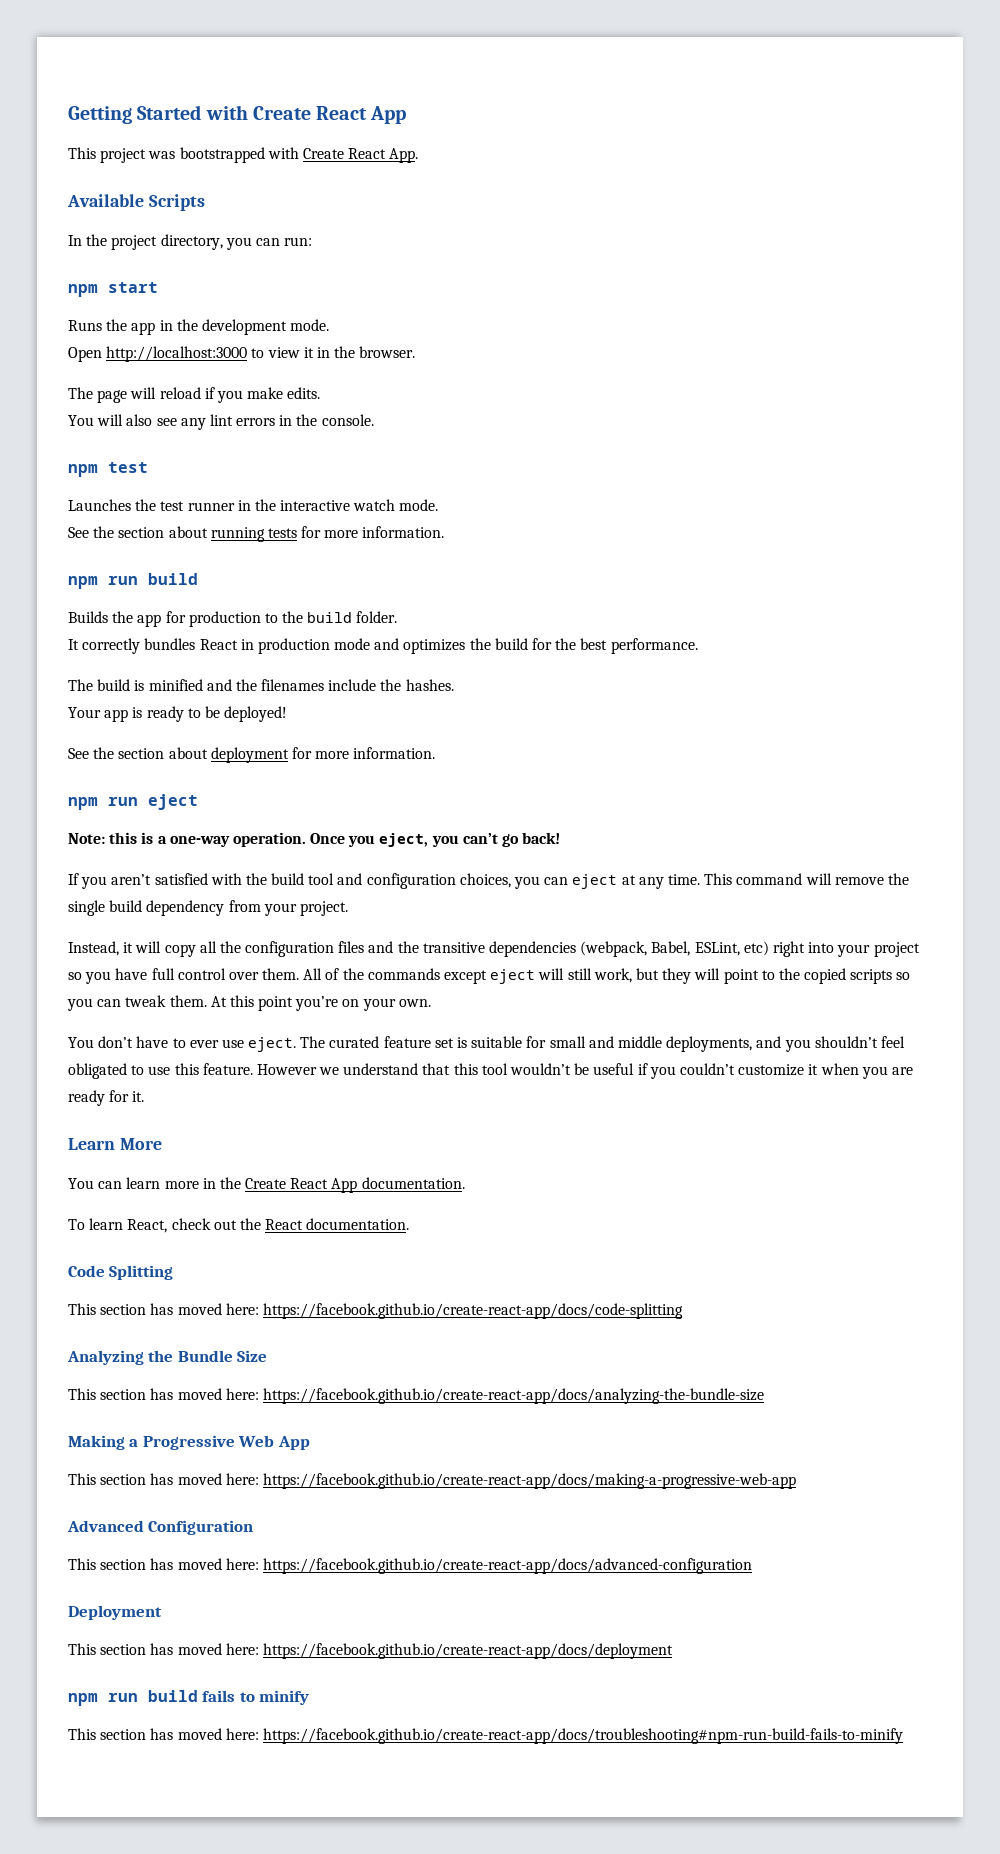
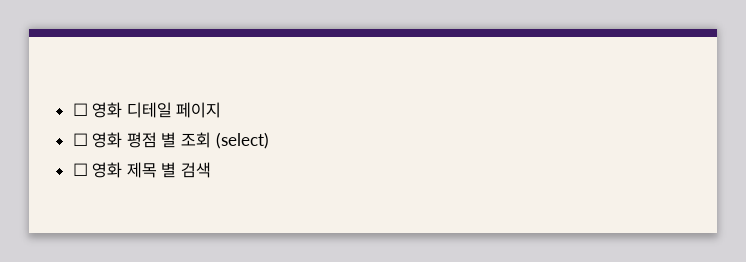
- Getting Started with Create React App
- This project was bootstrapped with Create React App.
- Available Scripts
- In the project directory, you can run:
- npm start
- Runs the app in the development mode.
- Open http://localhost:3000 to view it in the browser.
- The page will reload if you make edits.
- You will also see any lint errors in the console.
- npm test
- Launches the test runner in the interactive watch mode.
- See the section about running tests for more information.
- npm run build
- Builds the app for production to the build folder.
- It correctly bundles React in production mode and optimizes the build for the best performance.
- The build is minified and the filenames include the hashes.
- Your app is ready to be deployed!
- See the section about deployment for more information.
- npm run eject
- Note: this is a one-way operation. Once you eject, you can’t go back!
- If you aren’t satisfied with the build tool and configuration choices, you can eject at any time. This command will remove the single build dependency from your project.
- Instead, it will copy all the configuration files and the transitive dependencies (webpack, Babel, ESLint, etc) right into your project so you have full control over them. All of the commands except eject will still work, but they will point to the copied scripts so you can tweak them. At this point you’re on your own.
- You don’t have to ever use eject. The curated feature set is suitable for small and middle deployments, and you shouldn’t feel obligated to use this feature. However we understand that this tool wouldn’t be useful if you couldn’t customize it when you are ready for it.
- Learn More
- You can learn more in the Create React App documentation.
- To learn React, check out the React documentation.
- Code Splitting
- This section has moved here: https://facebook.github.io/create-react-app/docs/code-splitting
- Analyzing the Bundle Size
- This section has moved here: https://facebook.github.io/create-react-app/docs/analyzing-the-bundle-size
- Making a Progressive Web App
- This section has moved here: https://facebook.github.io/create-react-app/docs/making-a-progressive-web-app
- Advanced Configuration
- This section has moved here: https://facebook.github.io/create-react-app/docs/advanced-configuration
- Deployment
- This section has moved here: https://facebook.github.io/create-react-app/docs/deployment
- npm run build fails to minify
- This section has moved here: https://facebook.github.io/create-react-app/docs/troubleshooting#npm-run-build-fails-to-minify
+ ☐ 영화 디테일 페이지
+ ☐ 영화 평점 별 조회 (select)
+ ☐ 영화 제목 별 검색

